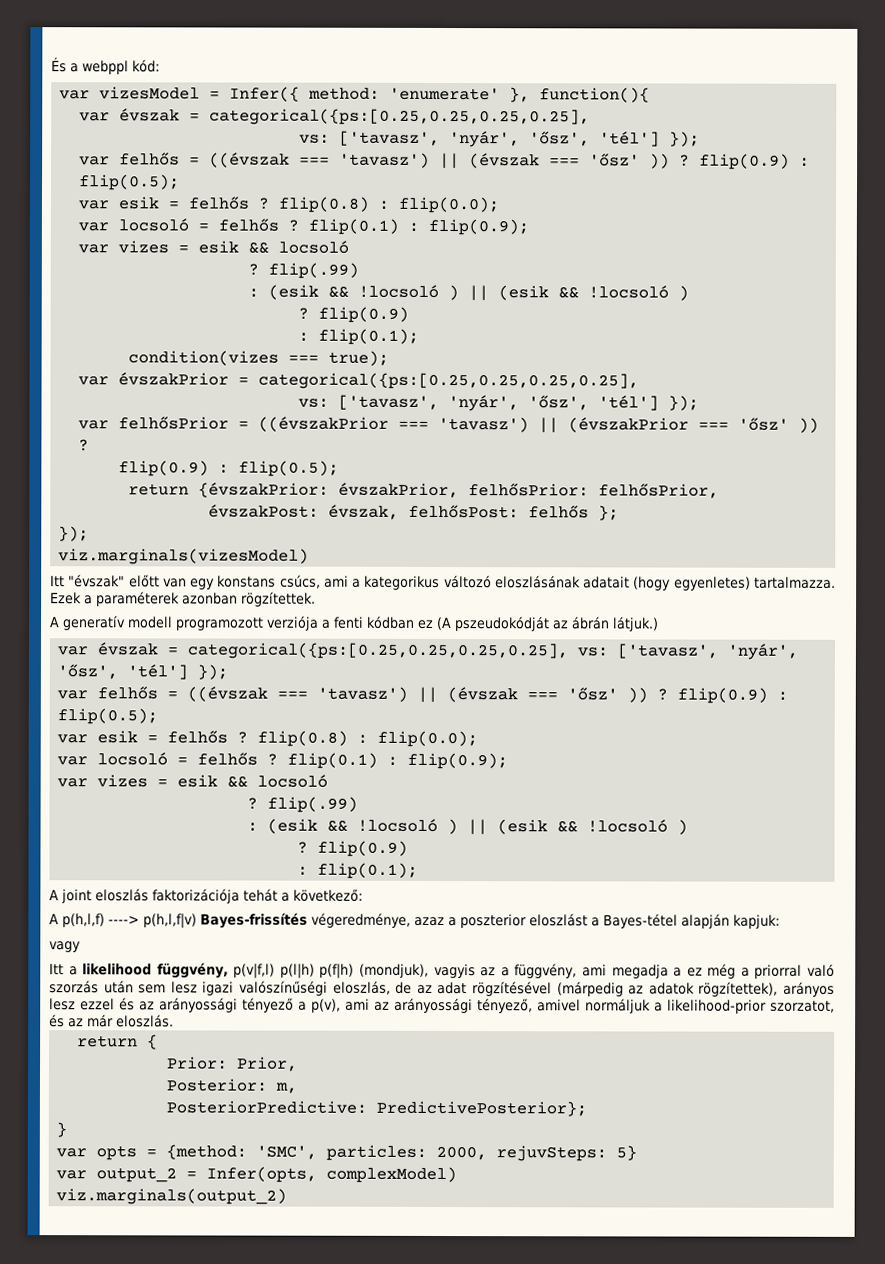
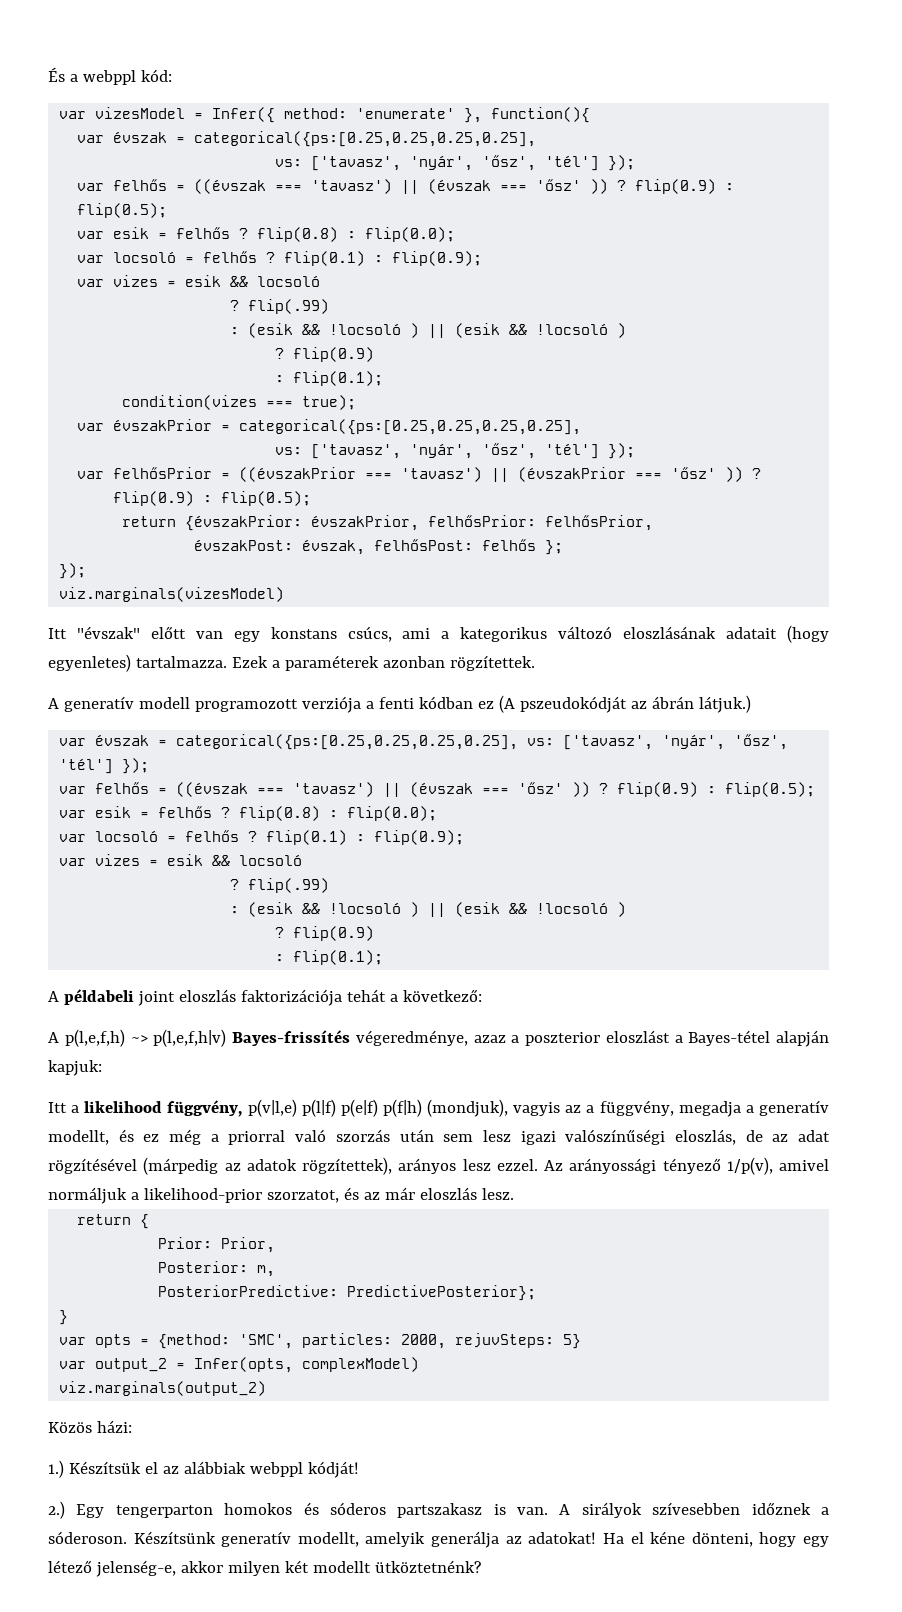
- A joint eloszlás faktorizációja tehát a következő:
+ A példabeli joint eloszlás faktorizációja tehát a következő:
- A p(h,l,f) ----> p(h,l,f|v) Bayes-frissítés végeredménye, azaz a poszterior eloszlást a Bayes-tétel alapján kapjuk:
+ A p(l,e,f,h) ~> p(l,e,f,h|v) Bayes-frissítés végeredménye, azaz a poszterior eloszlást a Bayes-tétel alapján kapjuk:
- vagy
- Itt a likelihood függvény, p(v|f,l) p(l|h) p(f|h) (mondjuk), vagyis az a függvény, ami megadja a ez még a priorral való szorzás után sem lesz igazi valószínűségi eloszlás, de az adat rögzítésével (márpedig az adatok rögzítettek), arányos lesz ezzel és az arányossági tényező a p(v), ami az arányossági tényező, amivel normáljuk a likelihood-prior szorzatot, és az már eloszlás.
+ Itt a likelihood függvény, p(v|l,e) p(l|f) p(e|f) p(f|h) (mondjuk), vagyis az a függvény, megadja a generatív modellt, és ez még a priorral való szorzás után sem lesz igazi valószínűségi eloszlás, de az adat rögzítésével (márpedig az adatok rögzítettek), arányos lesz ezzel. Az arányossági tényező 1/p(v), amivel normáljuk a likelihood-prior szorzatot, és az már eloszlás lesz.
+ Közös házi:
+ 1.) Készítsük el az alábbiak webppl kódját!
+ 2.) Egy tengerparton homokos és sóderos partszakasz is van. A sirályok szívesebben időznek a sóderoson. Készítsünk generatív modellt, amelyik generálja az adatokat! Ha el kéne dönteni, hogy egy létező jelenség-e, akkor milyen két modellt ütköztetnénk?

